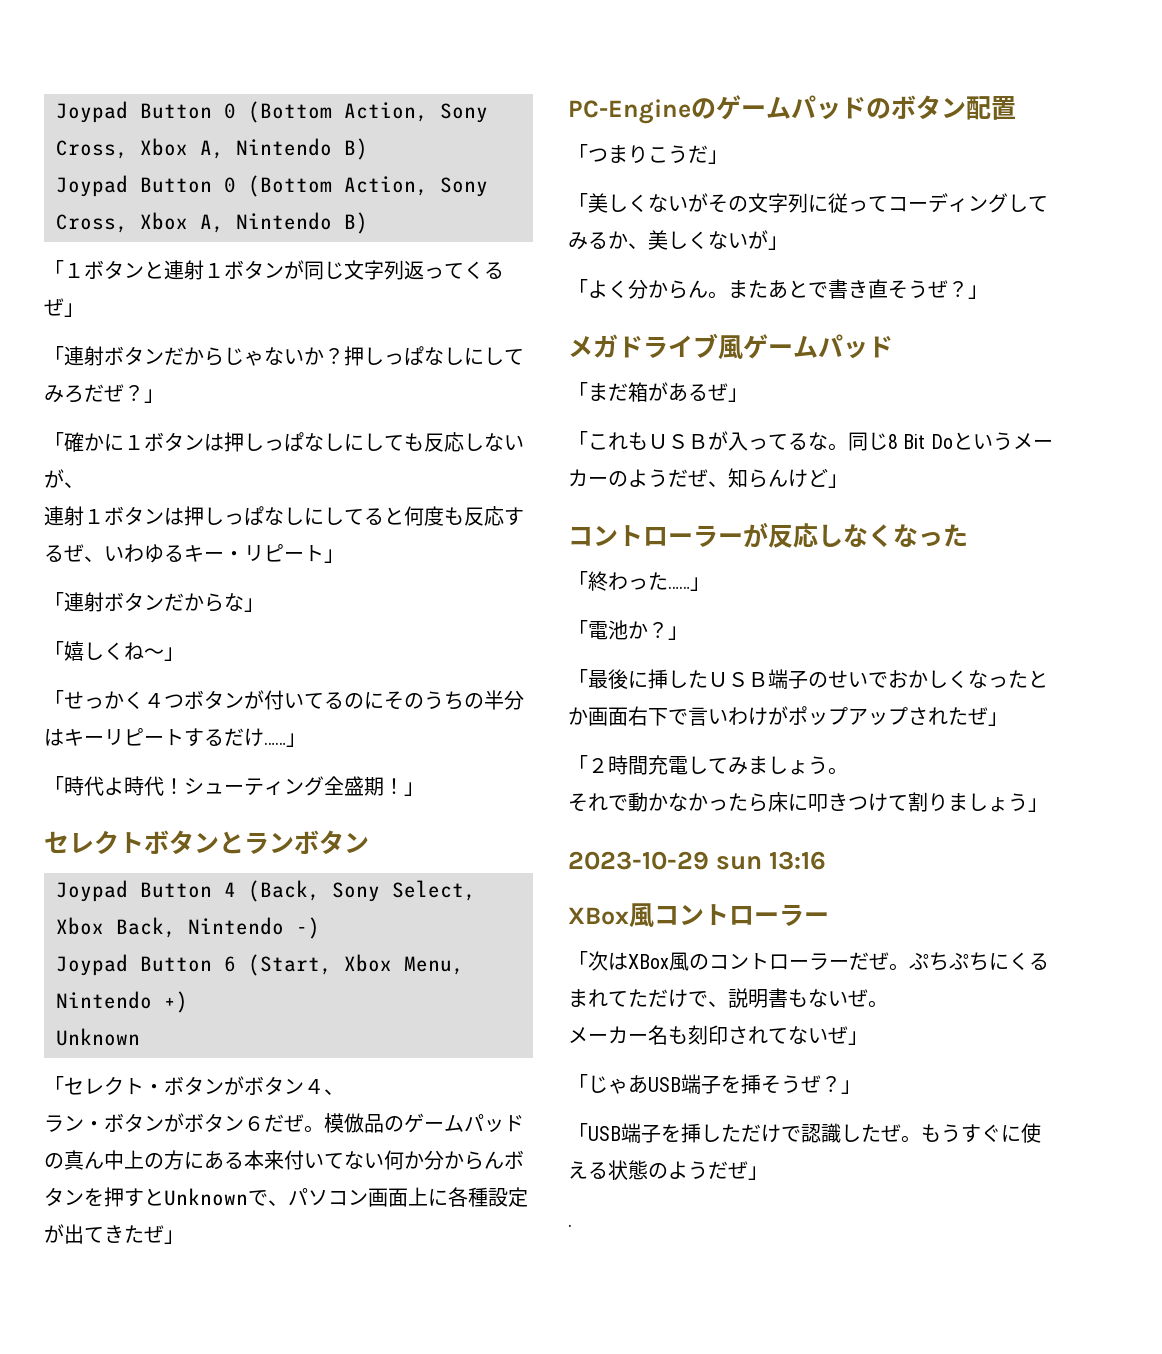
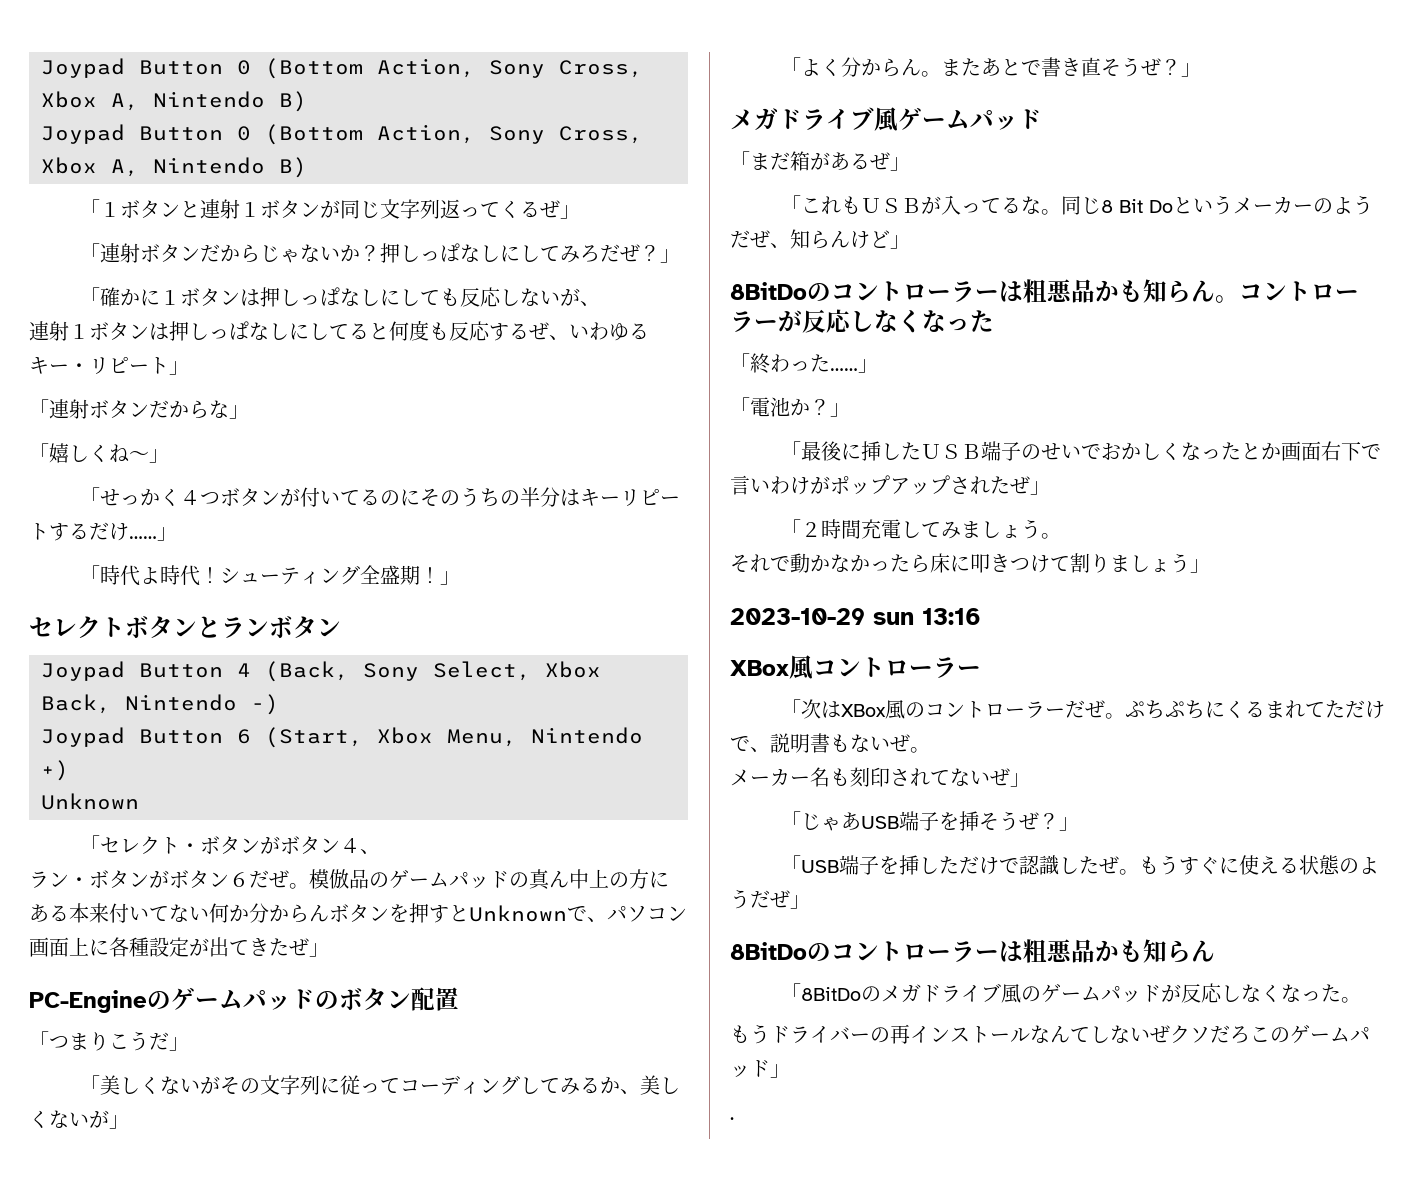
+ 8BitDoのコントローラーは粗悪品かも知らん。
  もうすぐに使える状態のようだぜ」
+ 8BitDoのコントローラーは粗悪品かも知らん
+ 「8BitDoのメガドライブ風のゲームパッドが反応しなくなった。
+ もうドライバーの再インストールなんてしないぜクソだろこのゲームパッド」

